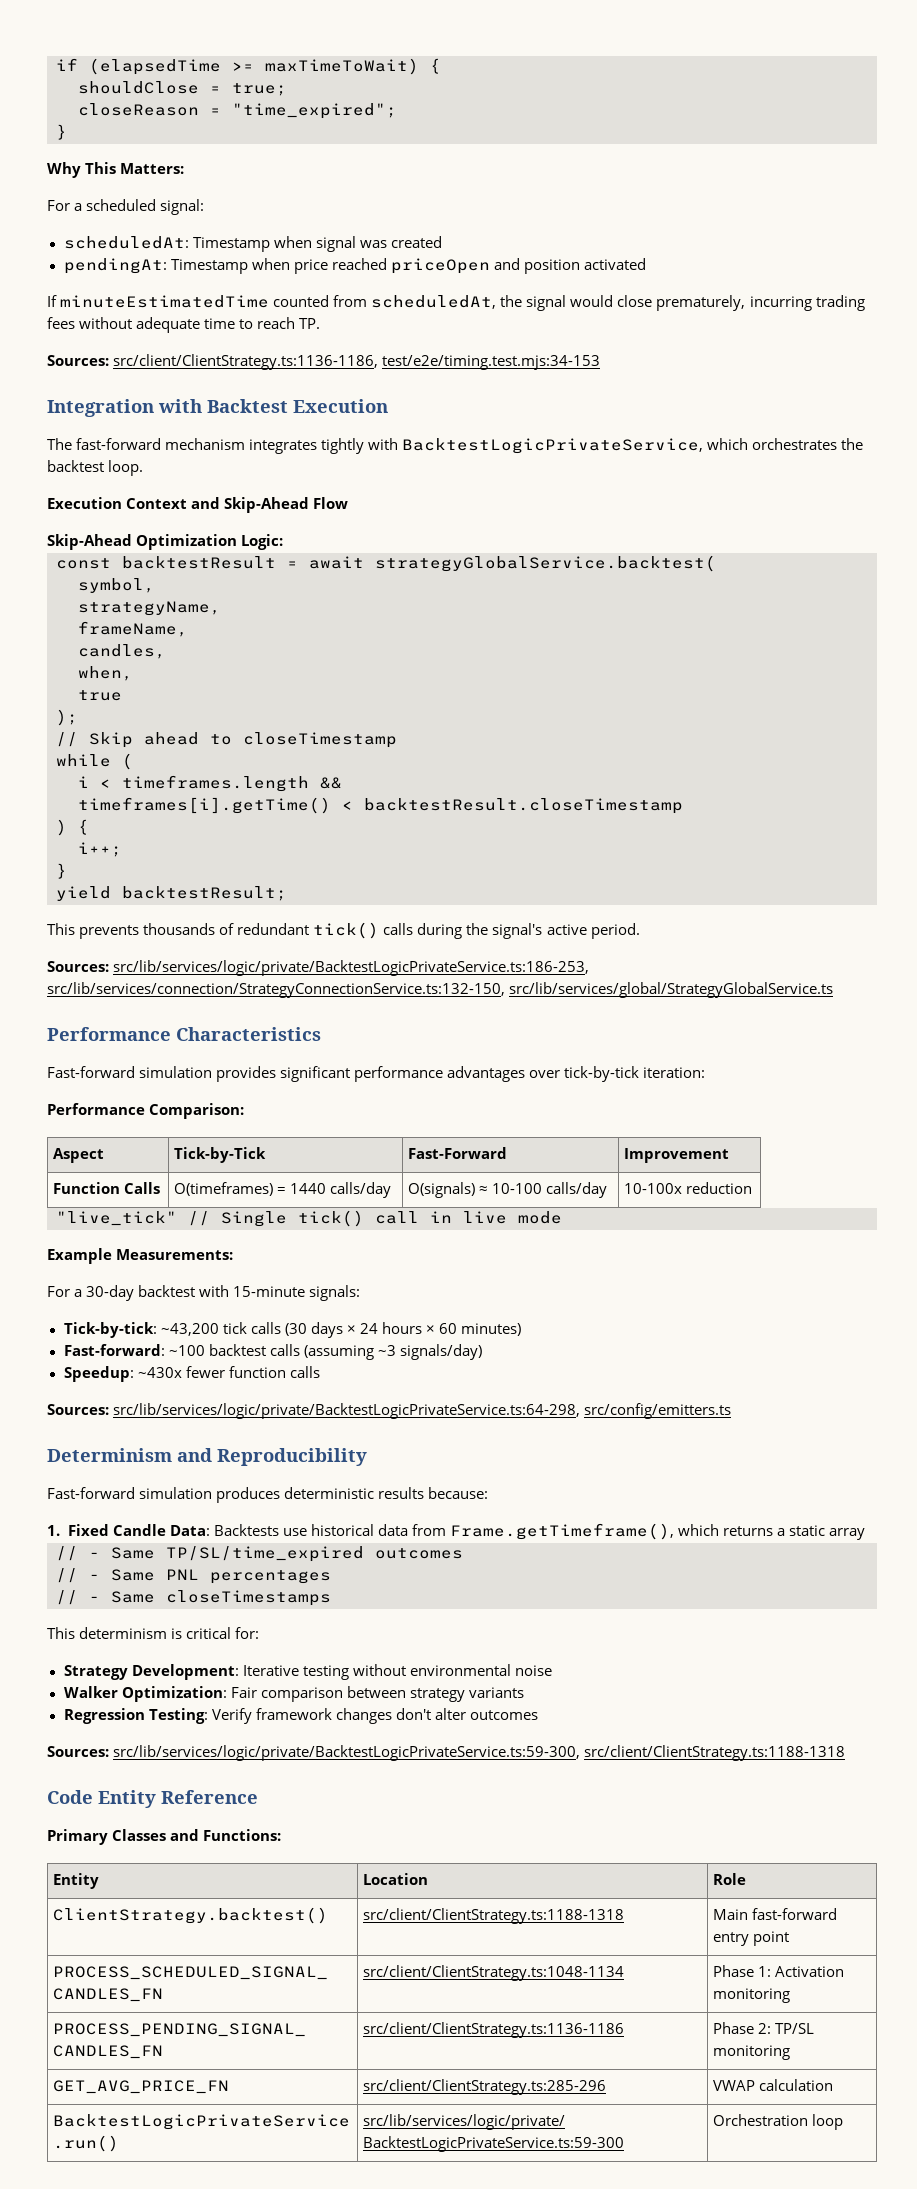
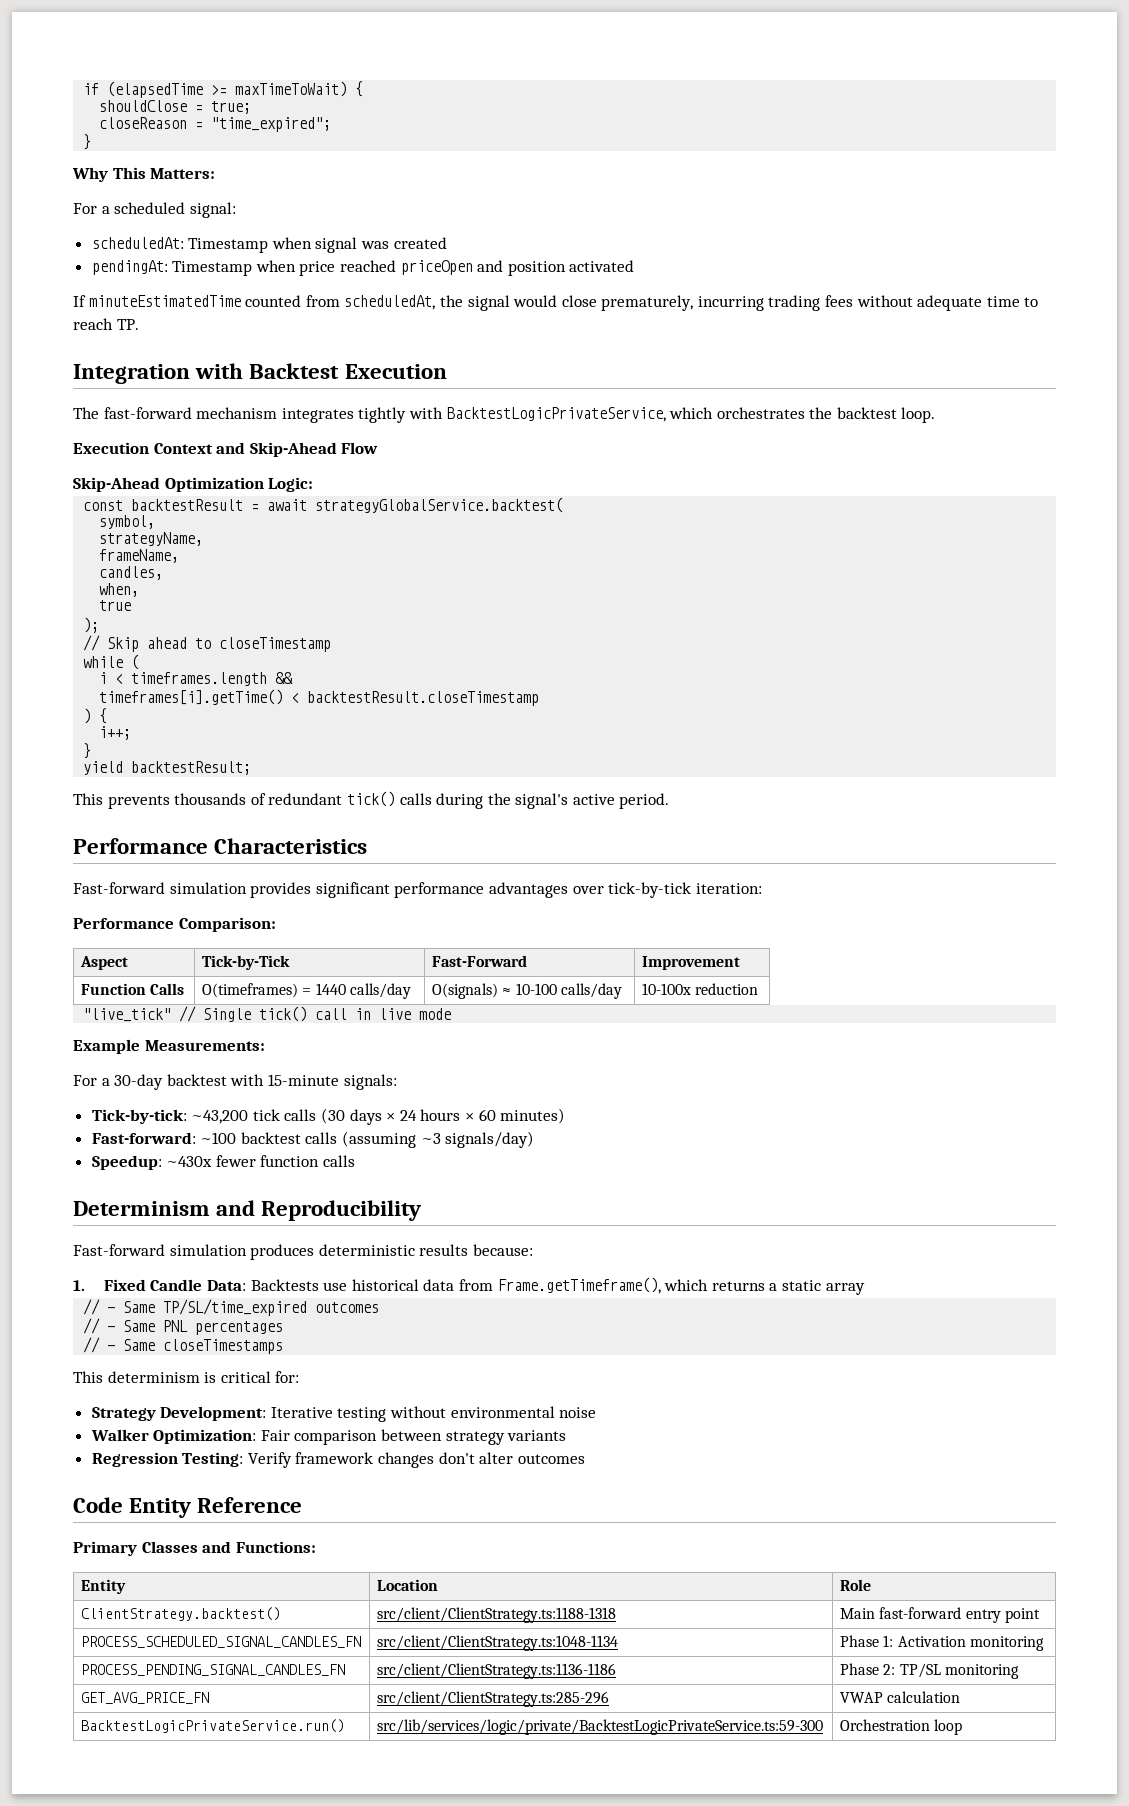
- Sources: src/client/ClientStrategy.ts:1136-1186, test/e2e/timing.test.mjs:34-153
- Sources: src/lib/services/logic/private/BacktestLogicPrivateService.ts:186-253, src/lib/services/connection/StrategyConnectionService.ts:132-150, src/lib/services/global/StrategyGlobalService.ts
- Sources: src/lib/services/logic/private/BacktestLogicPrivateService.ts:64-298, src/config/emitters.ts
- Sources: src/lib/services/logic/private/BacktestLogicPrivateService.ts:59-300, src/client/ClientStrategy.ts:1188-1318

